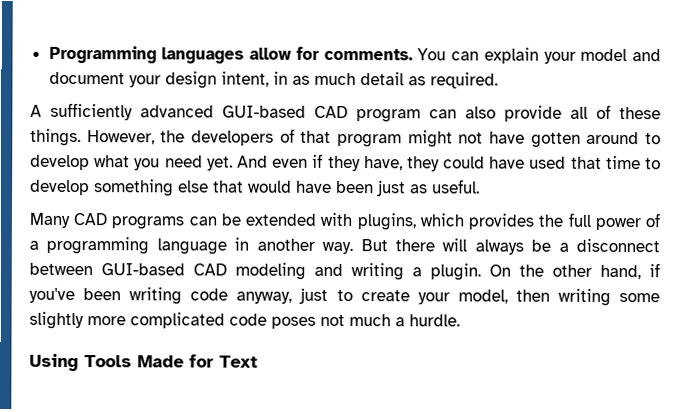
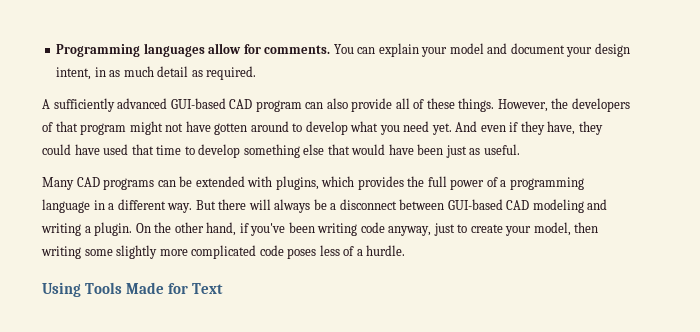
- Many CAD programs can be extended with plugins, which provides the full power of a programming language in another way.
+ Many CAD programs can be extended with plugins, which provides the full power of a programming language in a different way.
- On the other hand, if you've been writing code anyway, just to create your model, then writing some slightly more complicated code poses not much a hurdle.
+ On the other hand, if you've been writing code anyway, just to create your model, then writing some slightly more complicated code poses less of a hurdle.

